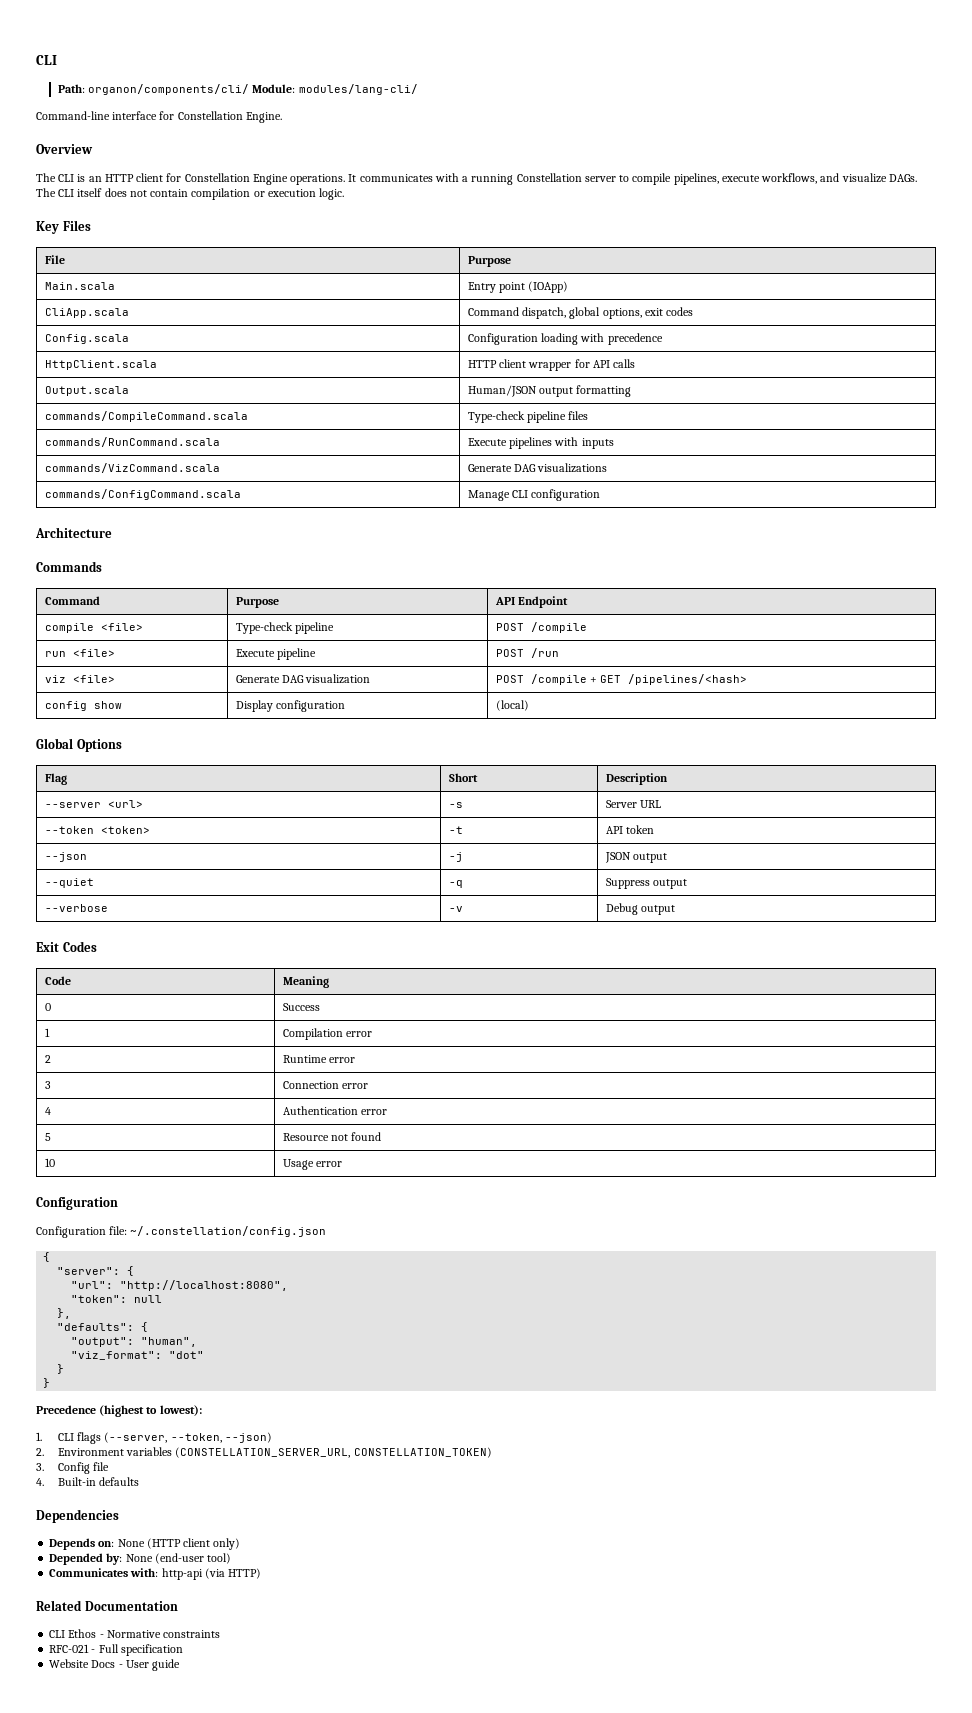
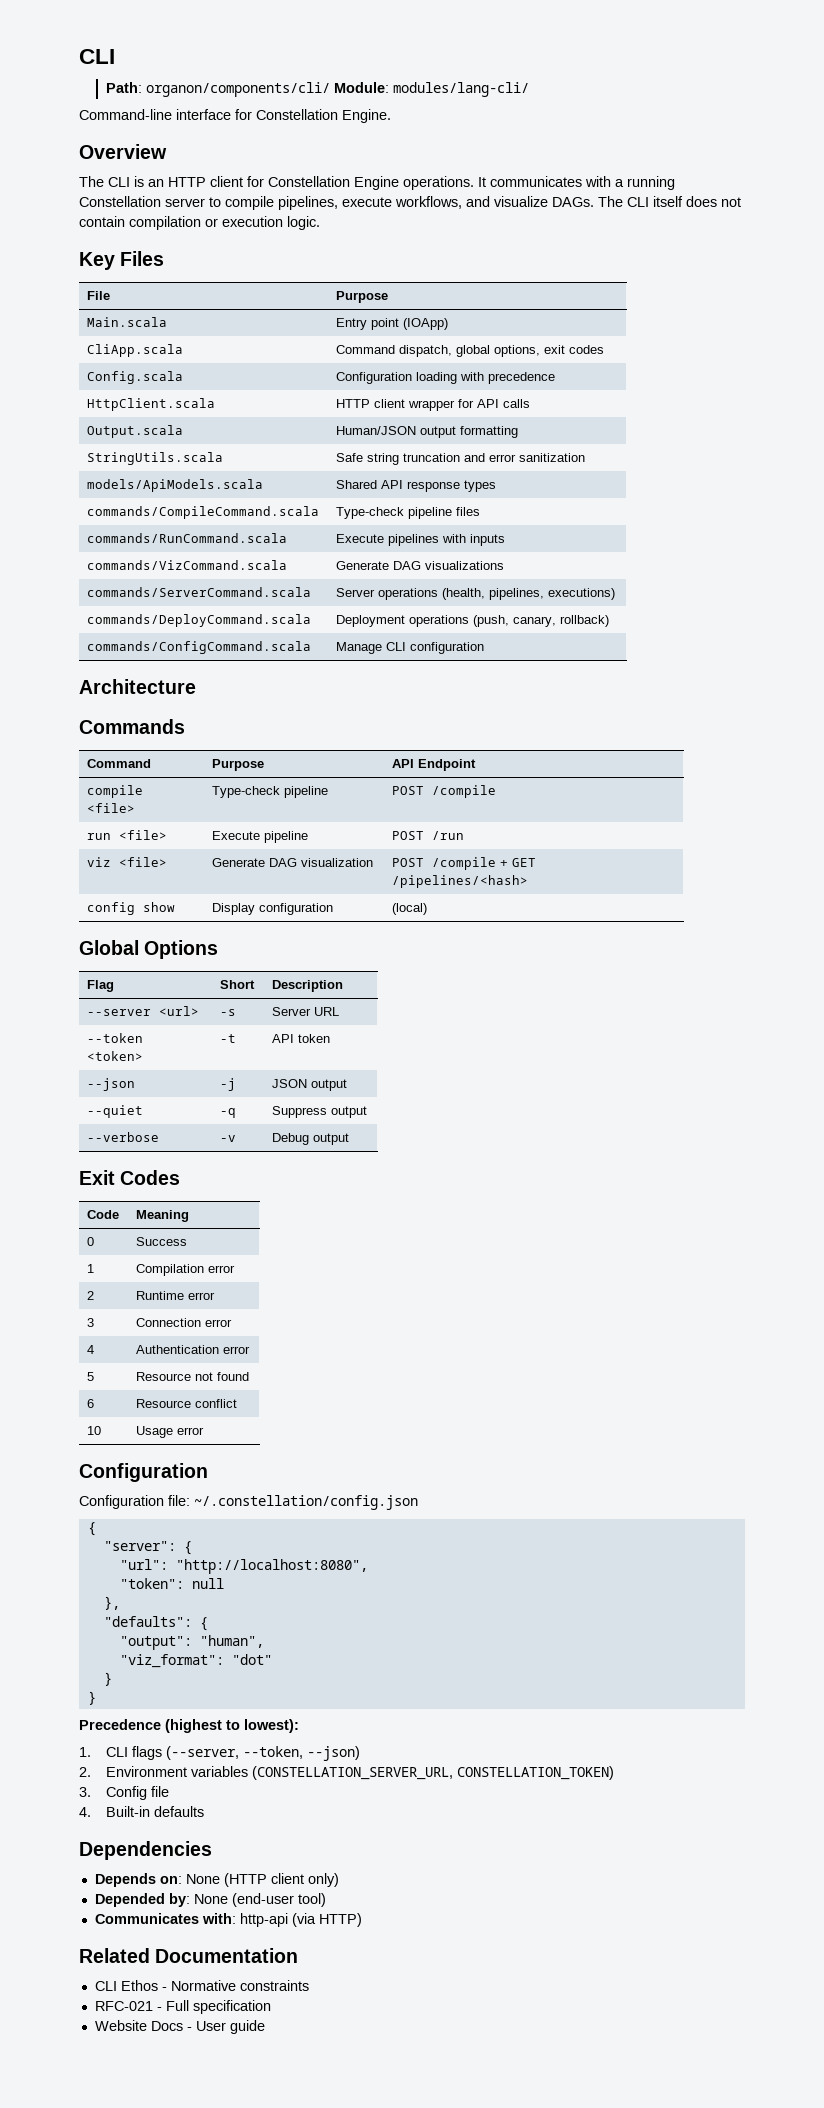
+ StringUtils.scala | Safe string truncation and error sanitization
+ models/ApiModels.scala | Shared API response types
+ commands/ServerCommand.scala | Server operations (health, pipelines, executions)
+ commands/DeployCommand.scala | Deployment operations (push, canary, rollback)
+ 6 | Resource conflict

